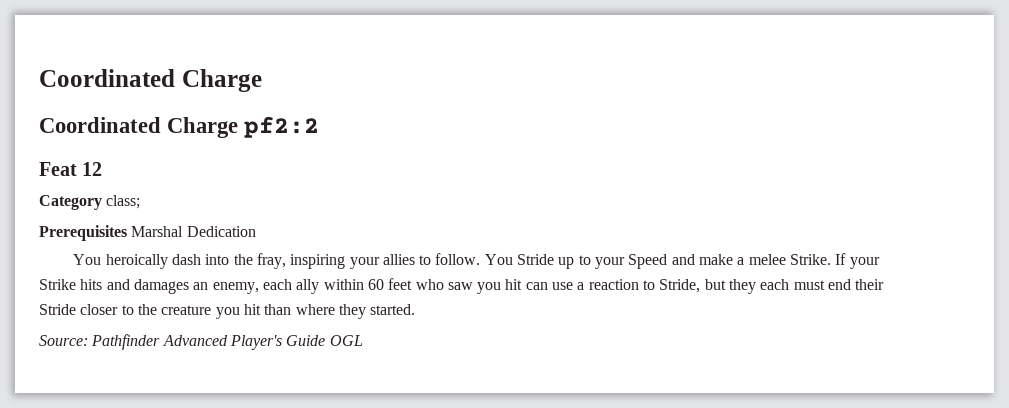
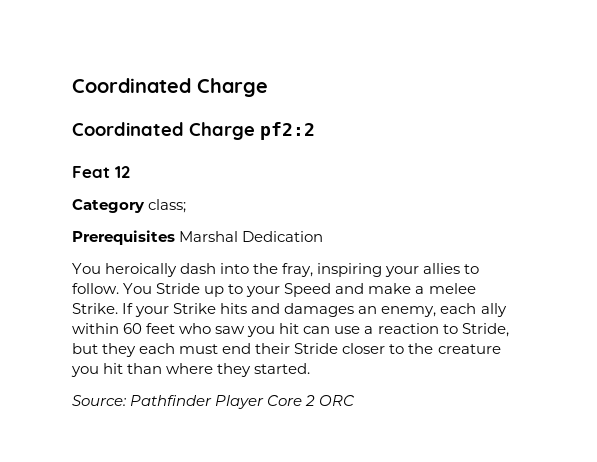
- Source: Pathfinder Advanced Player's Guide OGL
+ Source: Pathfinder Player Core 2 ORC

